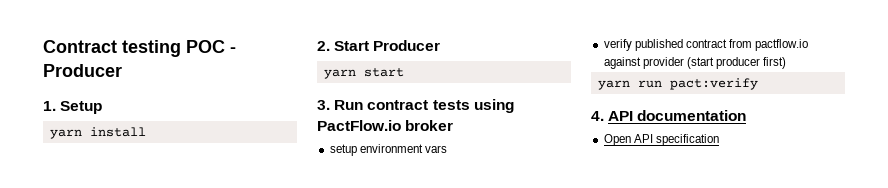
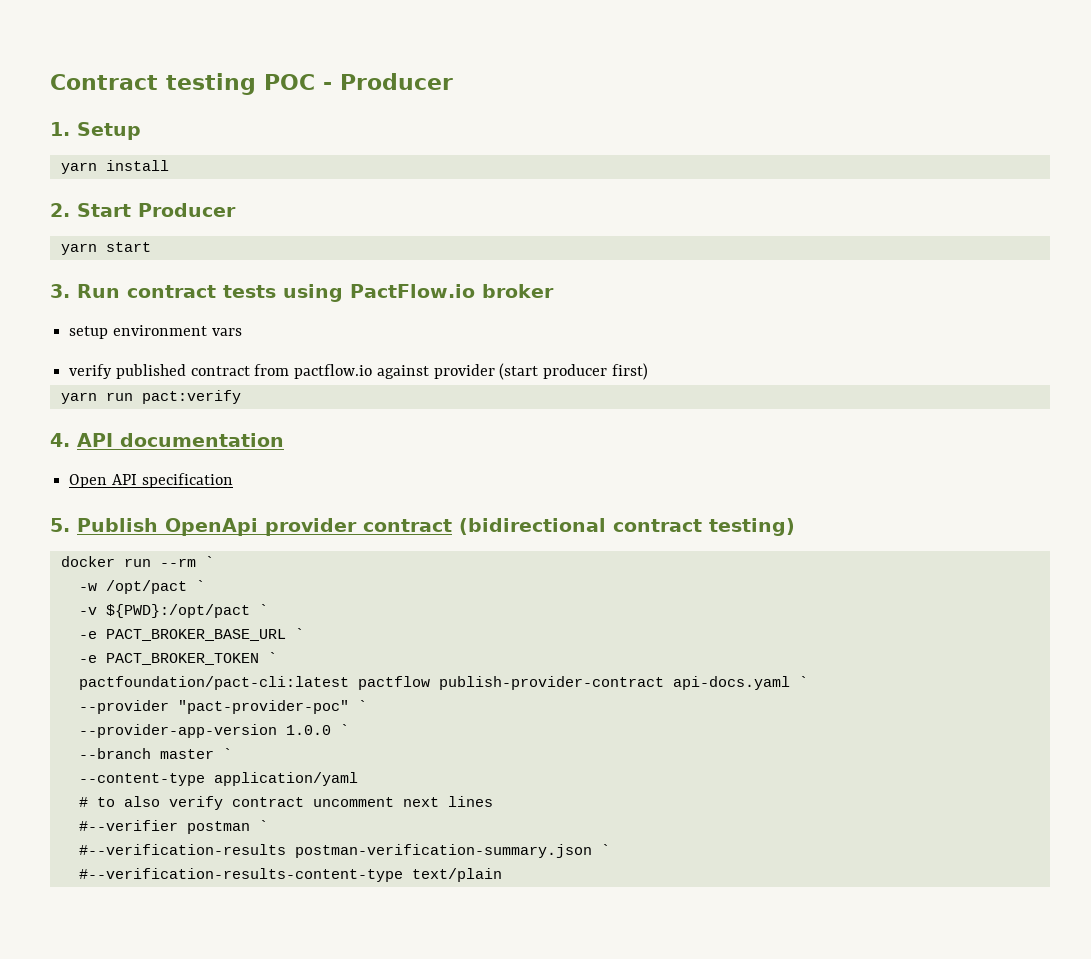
+ 5. Publish OpenApi provider contract (bidirectional contract testing)
+ docker run --rm `
+ -w /opt/pact `
+ -v ${PWD}:/opt/pact `
+ -e PACT_BROKER_BASE_URL `
+ -e PACT_BROKER_TOKEN `
+ pactfoundation/pact-cli:latest pactflow publish-provider-contract api-docs.yaml `
+ --provider "pact-provider-poc" `
+ --provider-app-version 1.0.0 `
+ --branch master `
+ --content-type application/yaml
+ # to also verify contract uncomment next lines
+ #--verifier postman `
+ #--verification-results postman-verification-summary.json `
+ #--verification-results-content-type text/plain

